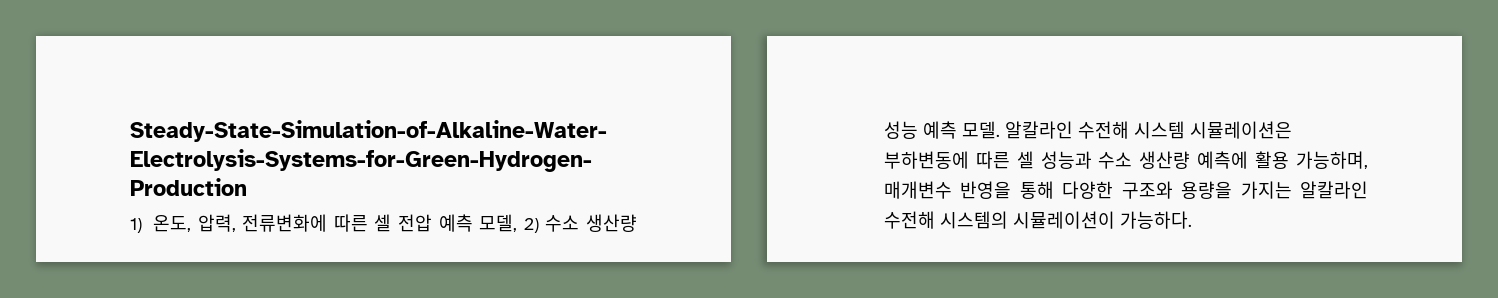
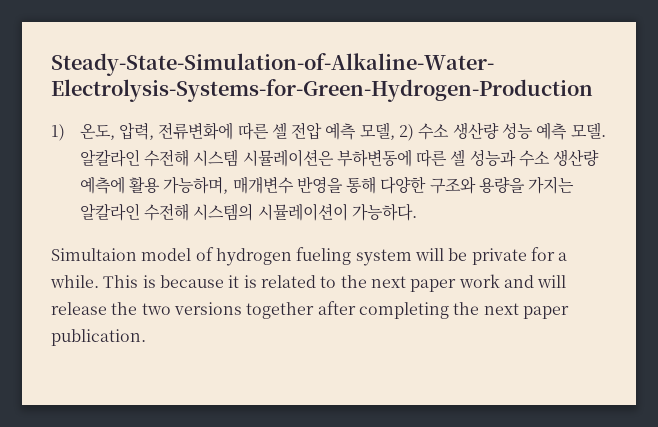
+ Simultaion model of hydrogen fueling system will be private for a while. This is because it is related to the next paper work and will release the two versions together after completing the next paper publication.

